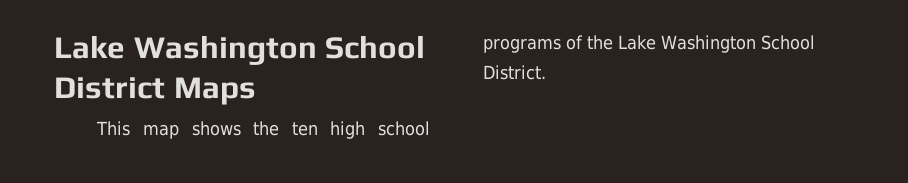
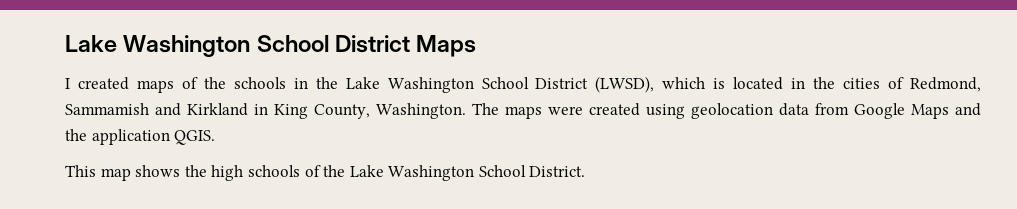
+ I created maps of the schools in the Lake Washington School District (LWSD), which is located in the cities of Redmond, Sammamish and Kirkland in King County, Washington. The maps were created using geolocation data from Google Maps and the application QGIS.
- This map shows the ten high school programs of the Lake Washington School District.
+ This map shows the high schools of the Lake Washington School District.

